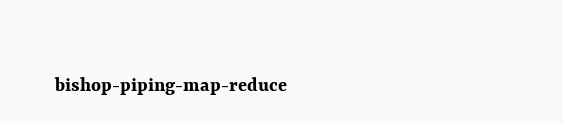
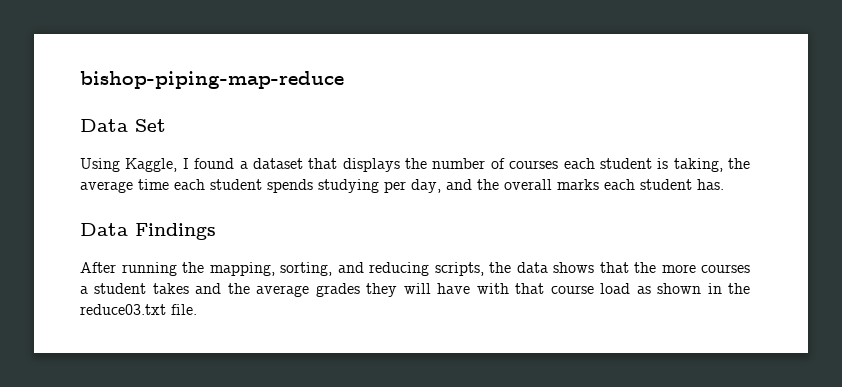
+ Data Set
+ Using Kaggle, I found a dataset that displays the number of courses each student is taking, the average time each student spends studying per day, and the overall marks each student has.
+ Data Findings
+ After running the mapping, sorting, and reducing scripts, the data shows that the more courses a student takes and the average grades they will have with that course load as shown in the reduce03.txt file.

